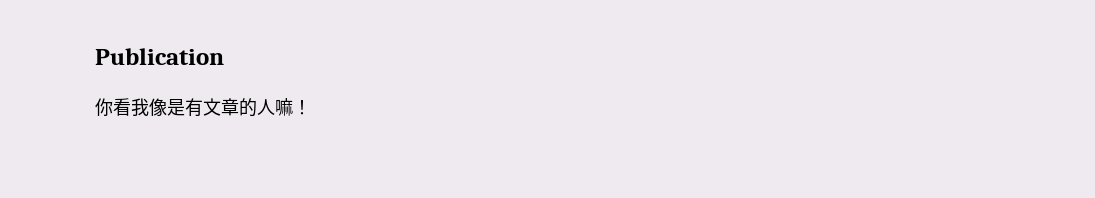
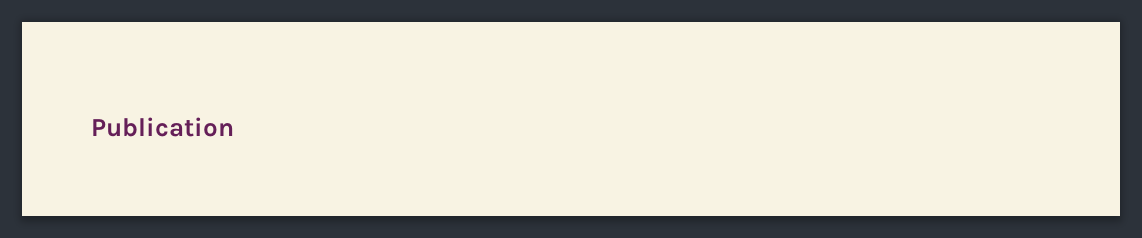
- 你看我像是有文章的人嘛！

